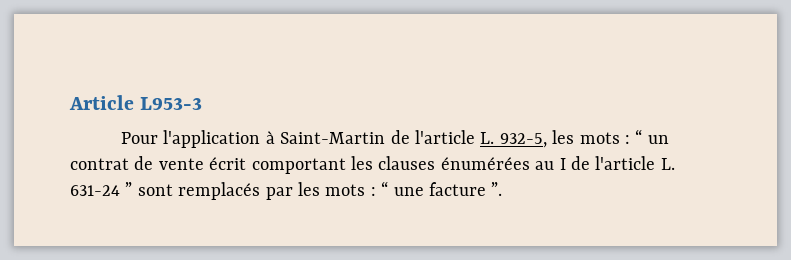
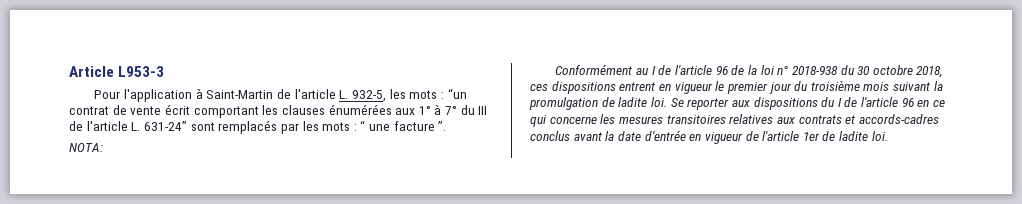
- Pour l'application à Saint-Martin de l'article L. 932-5, les mots : “ un contrat de vente écrit comportant les clauses énumérées au I de l'article L. 631-24 ” sont remplacés par les mots : “ une facture ”.
+ Pour l'application à Saint-Martin de l'article L. 932-5, les mots : “un contrat de vente écrit comportant les clauses énumérées aux 1° à 7° du III de l'article L. 631-24” sont remplacés par les mots : “ une facture ”.
+ NOTA:
+ Conformément au I de l'article 96 de la loi n° 2018-938 du 30 octobre 2018, ces dispositions entrent en vigueur le premier jour du troisième mois suivant la promulgation de ladite loi. Se reporter aux dispositions du I de l'article 96 en ce qui concerne les mesures transitoires relatives aux contrats et accords-cadres conclus avant la date d'entrée en vigueur de l'article 1er de ladite loi.

